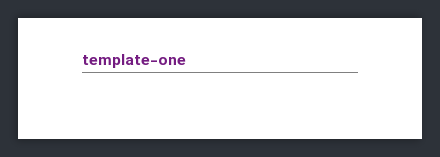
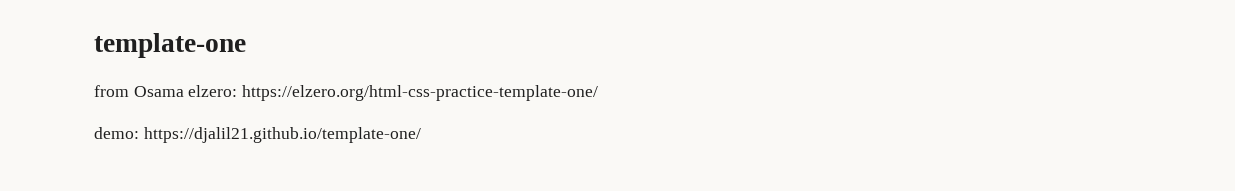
+ from Osama elzero: https://elzero.org/html-css-practice-template-one/
+ demo: https://djalil21.github.io/template-one/

